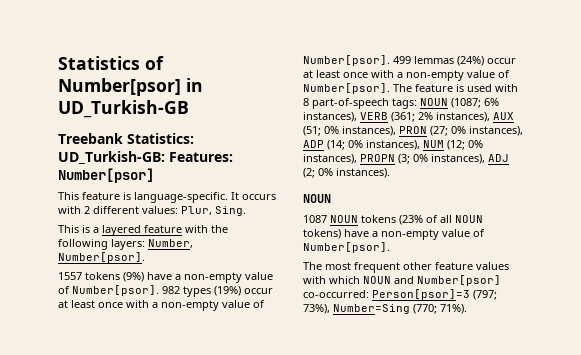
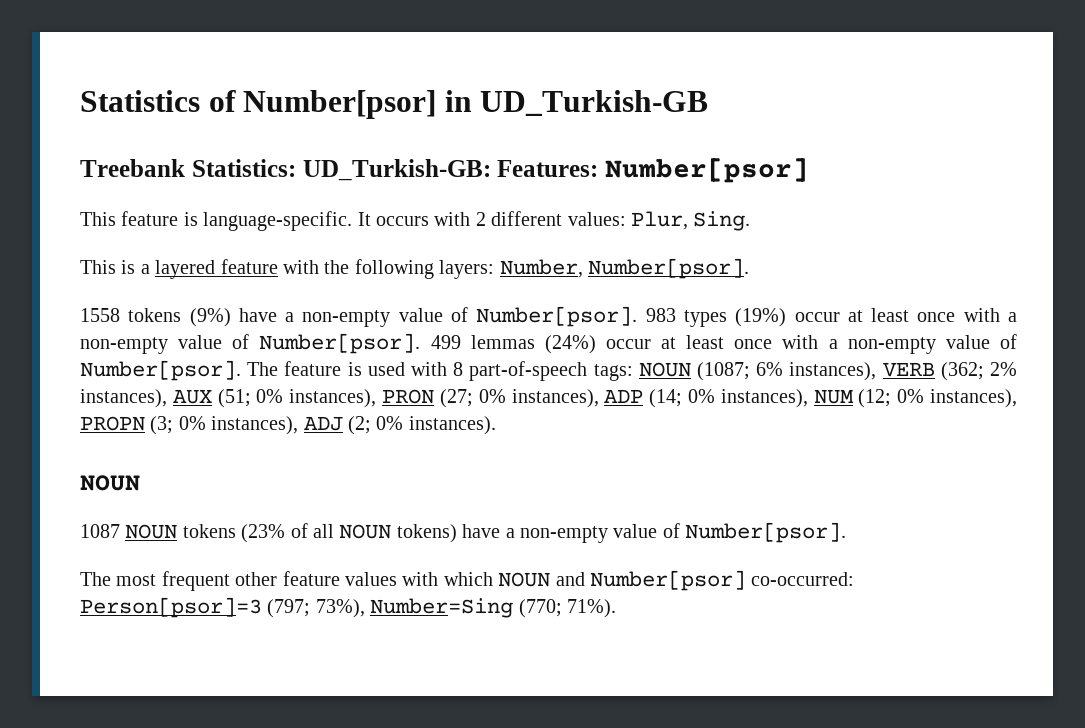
- 1557 tokens (9%) have a non-empty value of Number[psor].
+ 1558 tokens (9%) have a non-empty value of Number[psor].
- 982 types (19%) occur at least once with a non-empty value of Number[psor].
+ 983 types (19%) occur at least once with a non-empty value of Number[psor].
- The feature is used with 8 part-of-speech tags: NOUN (1087; 6% instances), VERB (361; 2% instances), AUX (51; 0% instances), PRON (27; 0% instances), ADP (14; 0% instances), NUM (12; 0% instances), PROPN (3; 0% instances), ADJ (2; 0% instances).
+ The feature is used with 8 part-of-speech tags: NOUN (1087; 6% instances), VERB (362; 2% instances), AUX (51; 0% instances), PRON (27; 0% instances), ADP (14; 0% instances), NUM (12; 0% instances), PROPN (3; 0% instances), ADJ (2; 0% instances).

